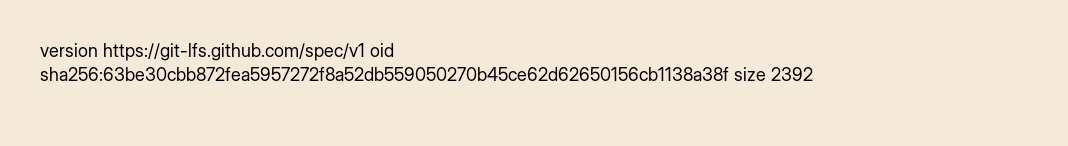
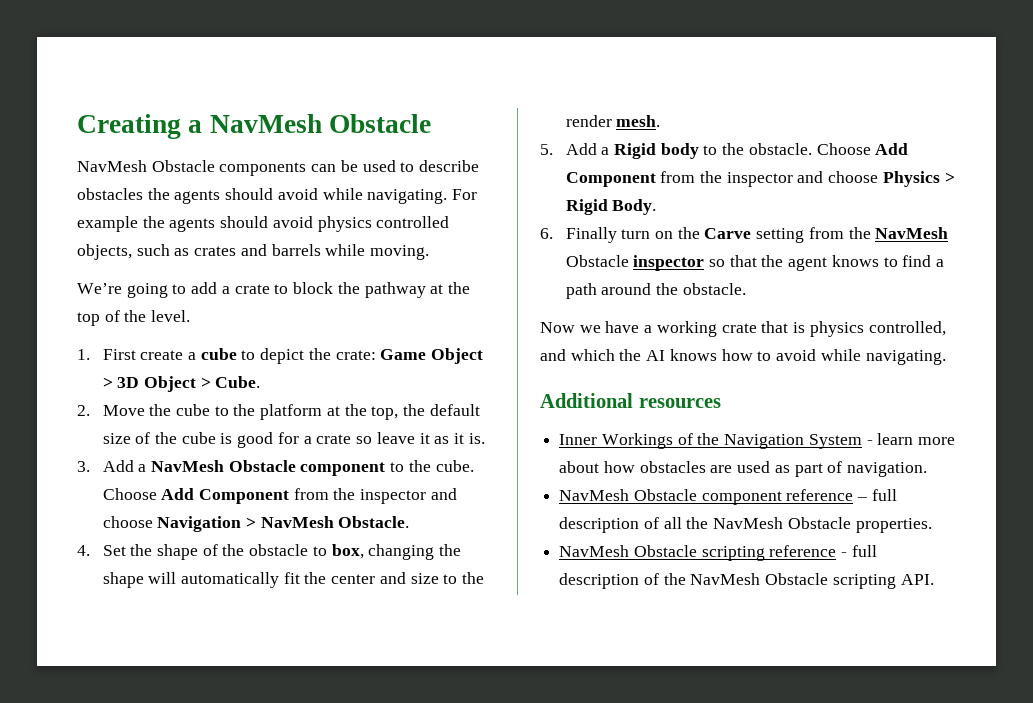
- version https://git-lfs.github.com/spec/v1 oid sha256:63be30cbb872fea5957272f8a52db559050270b45ce62d62650156cb1138a38f size 2392
+ Creating a NavMesh Obstacle
+ NavMesh Obstacle components can be used to describe obstacles the agents should avoid while navigating. For example the agents should avoid physics controlled objects, such as crates and barrels while moving.
+ We’re going to add a crate to block the pathway at the top of the level.
+ 1. First create a cube to depict the crate: Game Object > 3D Object > Cube.
+ 2. Move the cube to the platform at the top, the default size of the cube is good for a crate so leave it as it is.
+ 3. Add a NavMesh Obstacle component to the cube. Choose Add Component from the inspector and choose Navigation > NavMesh Obstacle.
+ 4. Set the shape of the obstacle to box, changing the shape will automatically fit the center and size to the render mesh.
+ 5. Add a Rigid body to the obstacle. Choose Add Component from the inspector and choose Physics > Rigid Body.
+ 6. Finally turn on the Carve setting from the NavMesh Obstacle inspector so that the agent knows to find a path around the obstacle.
+ Now we have a working crate that is physics controlled, and which the AI knows how to avoid while navigating.
+ Additional resources
+ Inner Workings of the Navigation System - learn more about how obstacles are used as part of navigation.
+ NavMesh Obstacle component reference – full description of all the NavMesh Obstacle properties.
+ NavMesh Obstacle scripting reference - full description of the NavMesh Obstacle scripting API.

